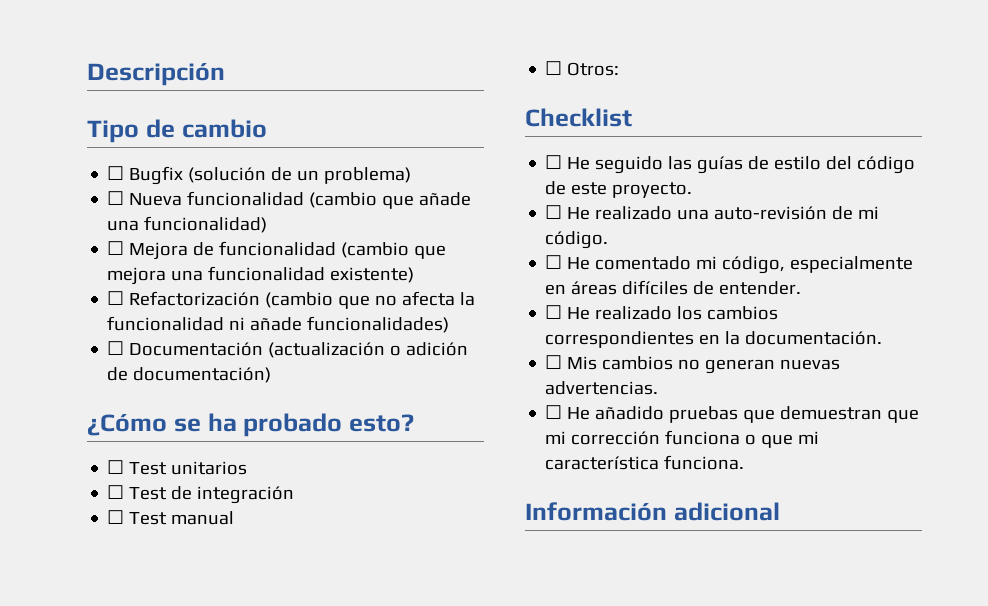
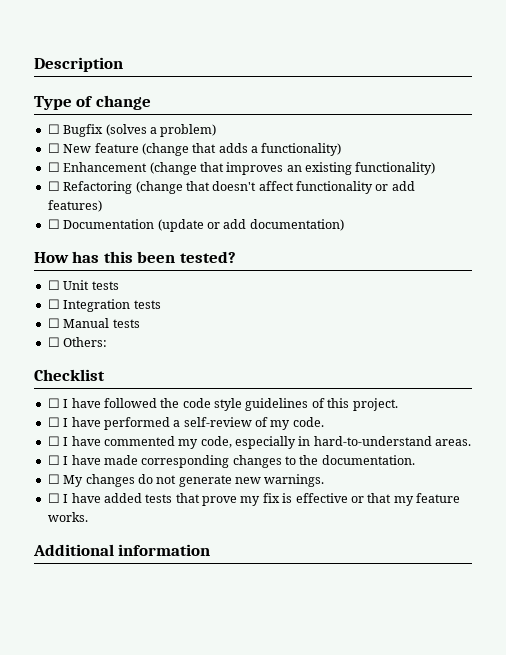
- Descripción
- Tipo de cambio
- ☐ Bugfix (solución de un problema)
- ☐ Nueva funcionalidad (cambio que añade una funcionalidad)
- ☐ Mejora de funcionalidad (cambio que mejora una funcionalidad existente)
- ☐ Refactorización (cambio que no afecta la funcionalidad ni añade funcionalidades)
- ☐ Documentación (actualización o adición de documentación)
- ¿Cómo se ha probado esto?
- ☐ Test unitarios
- ☐ Test de integración
- ☐ Test manual
- ☐ Otros:
+ Description
+ Type of change
+ ☐ Bugfix (solves a problem)
+ ☐ New feature (change that adds a functionality)
+ ☐ Enhancement (change that improves an existing functionality)
+ ☐ Refactoring (change that doesn't affect functionality or add features)
+ ☐ Documentation (update or add documentation)
+ How has this been tested?
+ ☐ Unit tests
+ ☐ Integration tests
+ ☐ Manual tests
+ ☐ Others:
- ☐ He seguido las guías de estilo del código de este proyecto.
- ☐ He realizado una auto-revisión de mi código.
- ☐ He comentado mi código, especialmente en áreas difíciles de entender.
- ☐ He realizado los cambios correspondientes en la documentación.
- ☐ Mis cambios no generan nuevas advertencias.
- ☐ He añadido pruebas que demuestran que mi corrección funciona o que mi característica funciona.
- Información adicional
+ ☐ I have followed the code style guidelines of this project.
+ ☐ I have performed a self-review of my code.
+ ☐ I have commented my code, especially in hard-to-understand areas.
+ ☐ I have made corresponding changes to the documentation.
+ ☐ My changes do not generate new warnings.
+ ☐ I have added tests that prove my fix is effective or that my feature works.
+ Additional information

